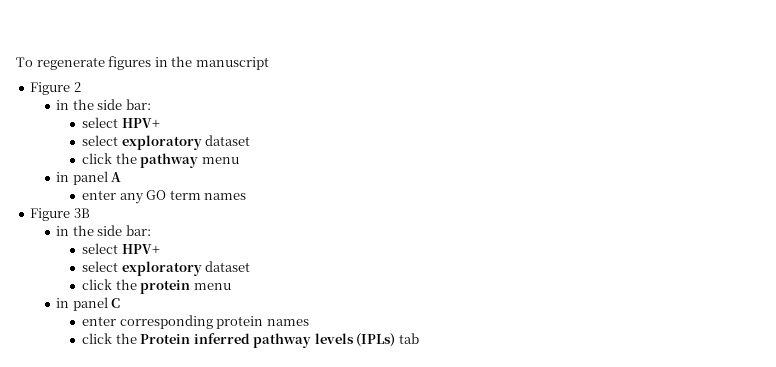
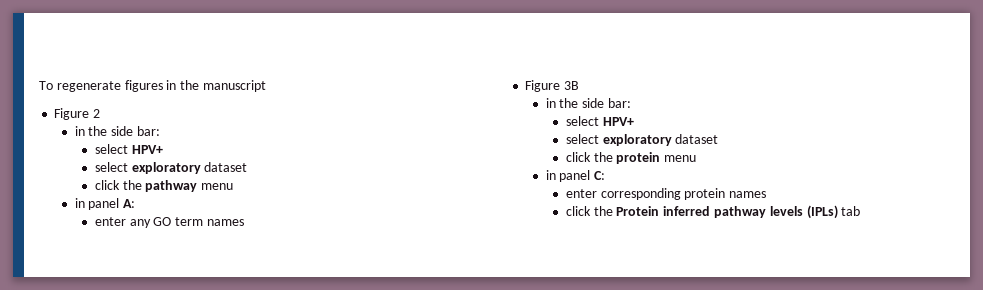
- in panel A
+ in panel A:
- in panel C
+ in panel C:

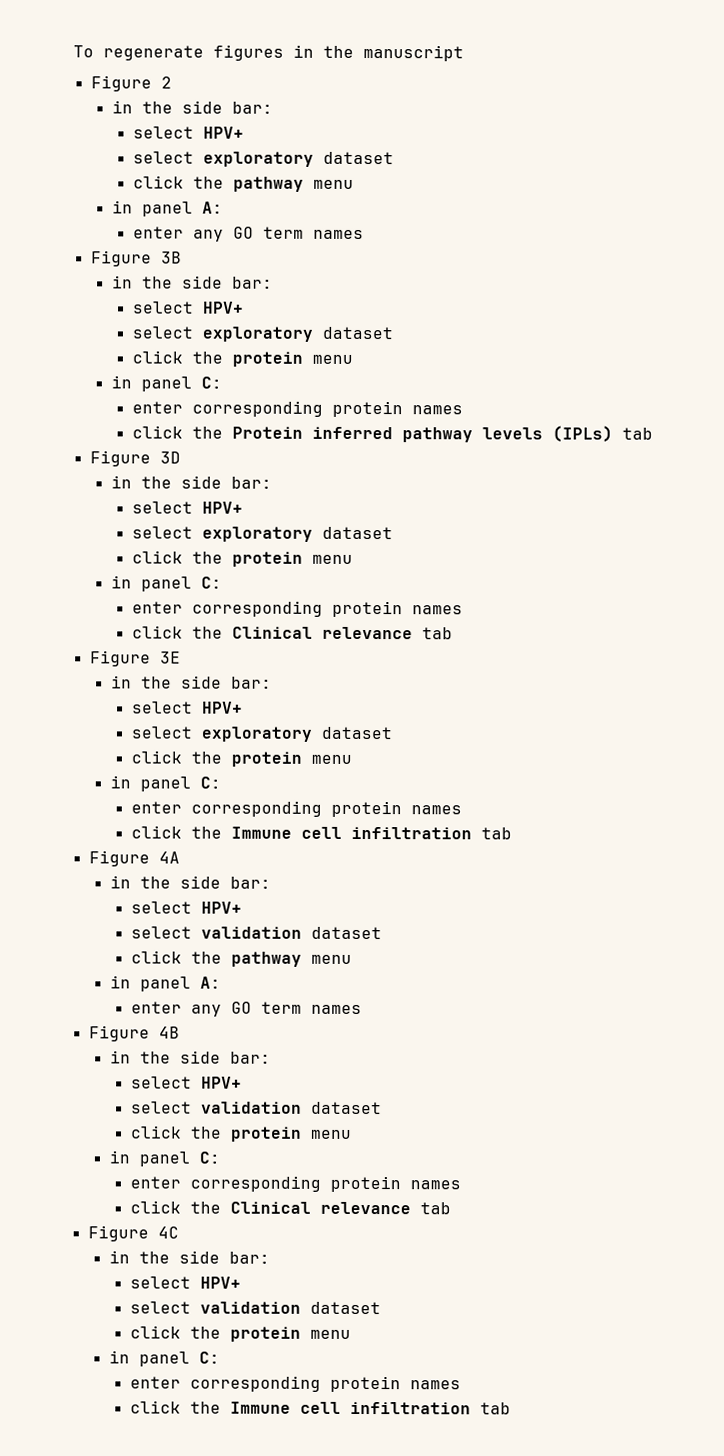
+ Figure 3D
+ in the side bar:
+ select HPV+
+ select exploratory dataset
+ click the protein menu
+ in panel C:
+ enter corresponding protein names
+ click the Clinical relevance tab
+ Figure 3E
+ in the side bar:
+ select HPV+
+ select exploratory dataset
+ click the protein menu
+ in panel C:
+ enter corresponding protein names
+ click the Immune cell infiltration tab
+ Figure 4A
+ in the side bar:
+ select HPV+
+ select validation dataset
+ click the pathway menu
+ in panel A:
+ enter any GO term names
+ Figure 4B
+ in the side bar:
+ select HPV+
+ select validation dataset
+ click the protein menu
+ in panel C:
+ enter corresponding protein names
+ click the Clinical relevance tab
+ Figure 4C
+ in the side bar:
+ select HPV+
+ select validation dataset
+ click the protein menu
+ in panel C:
+ enter corresponding protein names
+ click the Immune cell infiltration tab

